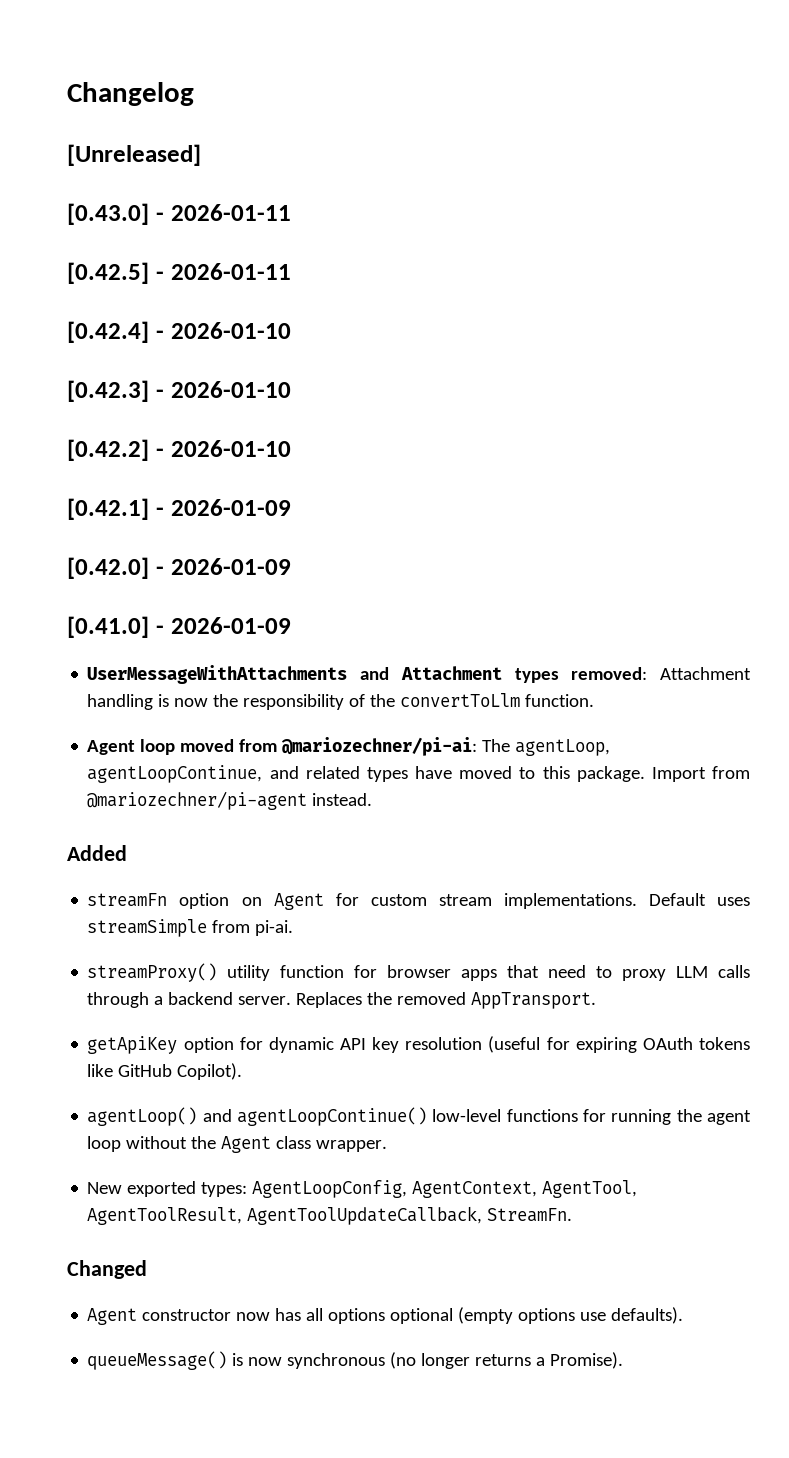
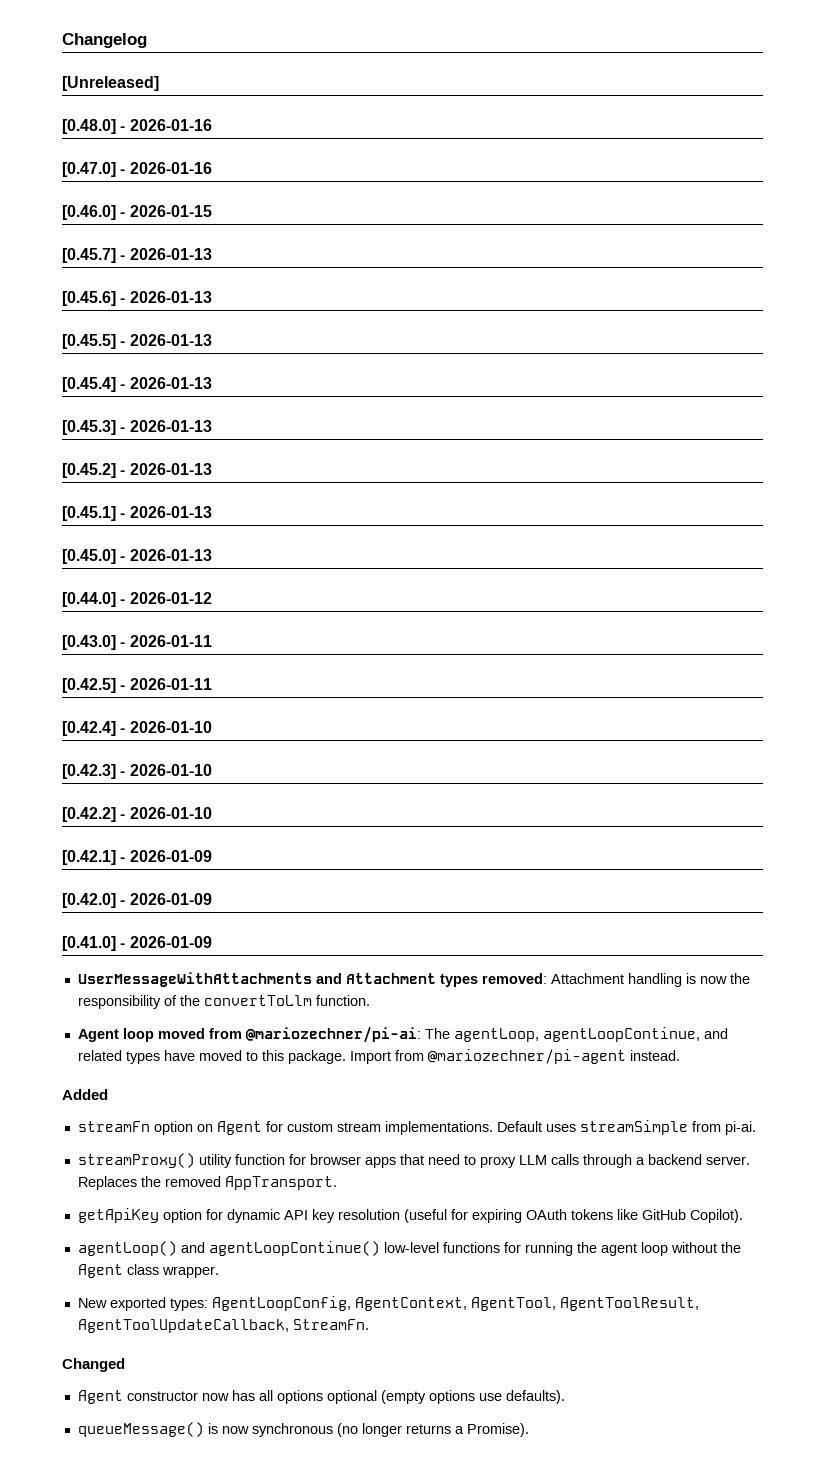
+ [0.48.0] - 2026-01-16
+ [0.47.0] - 2026-01-16
+ [0.46.0] - 2026-01-15
+ [0.45.7] - 2026-01-13
+ [0.45.6] - 2026-01-13
+ [0.45.5] - 2026-01-13
+ [0.45.4] - 2026-01-13
+ [0.45.3] - 2026-01-13
+ [0.45.2] - 2026-01-13
+ [0.45.1] - 2026-01-13
+ [0.45.0] - 2026-01-13
+ [0.44.0] - 2026-01-12

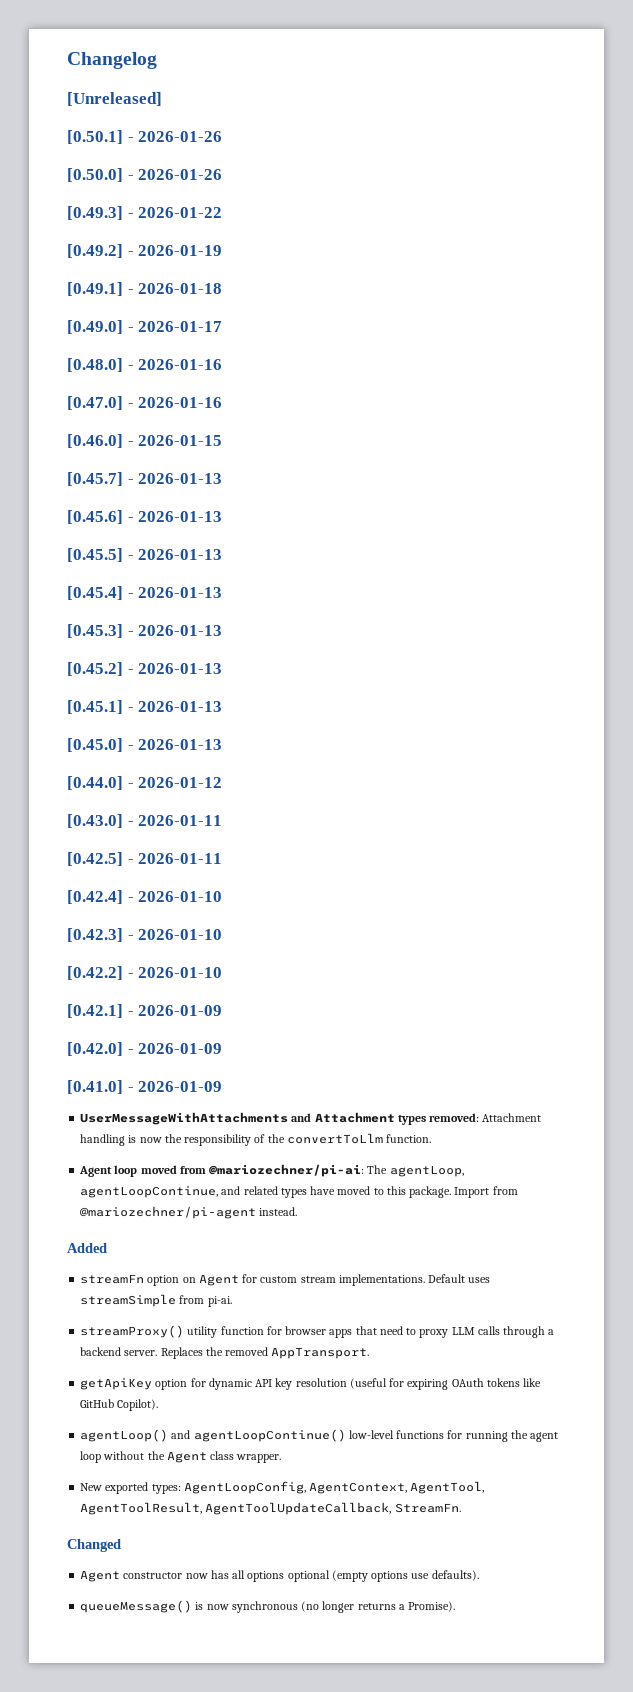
+ [0.50.1] - 2026-01-26
+ [0.50.0] - 2026-01-26
+ [0.49.3] - 2026-01-22
+ [0.49.2] - 2026-01-19
+ [0.49.1] - 2026-01-18
+ [0.49.0] - 2026-01-17

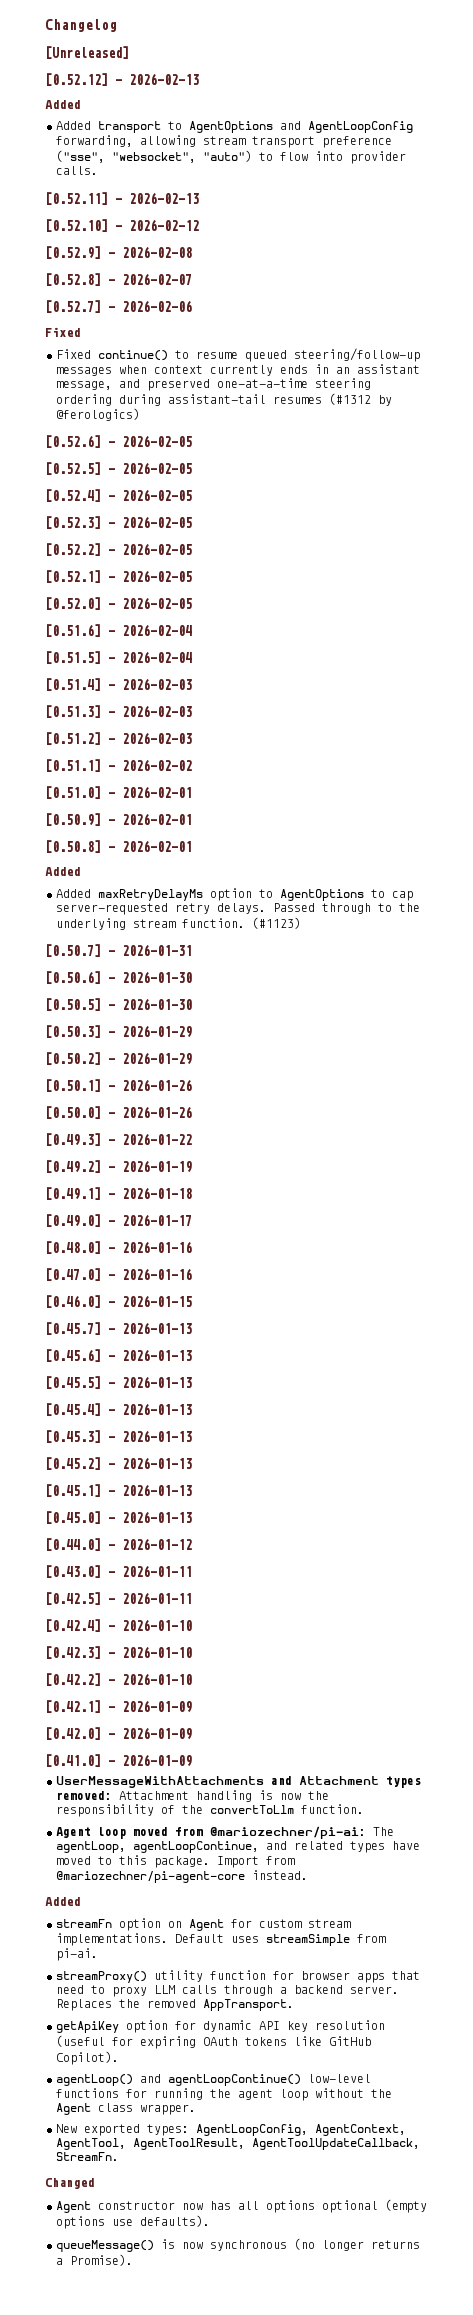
+ [0.52.12] - 2026-02-13
+ Added
+ Added transport to AgentOptions and AgentLoopConfig forwarding, allowing stream transport preference ("sse", "websocket", "auto") to flow into provider calls.
+ [0.52.11] - 2026-02-13
+ [0.52.10] - 2026-02-12
+ [0.52.9] - 2026-02-08
+ [0.52.8] - 2026-02-07
+ [0.52.7] - 2026-02-06
+ Fixed
+ Fixed continue() to resume queued steering/follow-up messages when context currently ends in an assistant message, and preserved one-at-a-time steering ordering during assistant-tail resumes (#1312 by @ferologics)
+ [0.52.6] - 2026-02-05
+ [0.52.5] - 2026-02-05
+ [0.52.4] - 2026-02-05
+ [0.52.3] - 2026-02-05
+ [0.52.2] - 2026-02-05
+ [0.52.1] - 2026-02-05
+ [0.52.0] - 2026-02-05
+ [0.51.6] - 2026-02-04
+ [0.51.5] - 2026-02-04
+ [0.51.4] - 2026-02-03
+ [0.51.3] - 2026-02-03
+ [0.51.2] - 2026-02-03
+ [0.51.1] - 2026-02-02
+ [0.51.0] - 2026-02-01
+ [0.50.9] - 2026-02-01
+ [0.50.8] - 2026-02-01
+ Added
+ Added maxRetryDelayMs option to AgentOptions to cap server-requested retry delays. Passed through to the underlying stream function. (#1123)
+ [0.50.7] - 2026-01-31
+ [0.50.6] - 2026-01-30
+ [0.50.5] - 2026-01-30
+ [0.50.3] - 2026-01-29
+ [0.50.2] - 2026-01-29
- Import from @mariozechner/pi-agent instead.
+ Import from @mariozechner/pi-agent-core instead.

